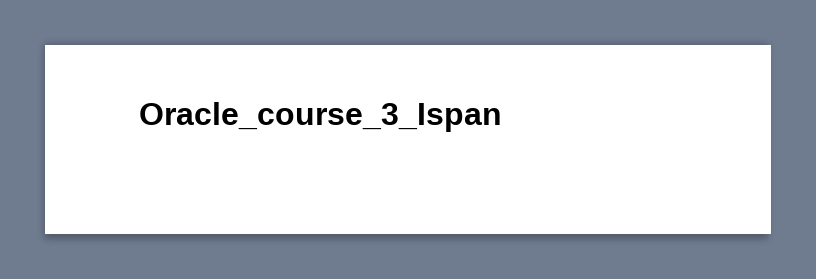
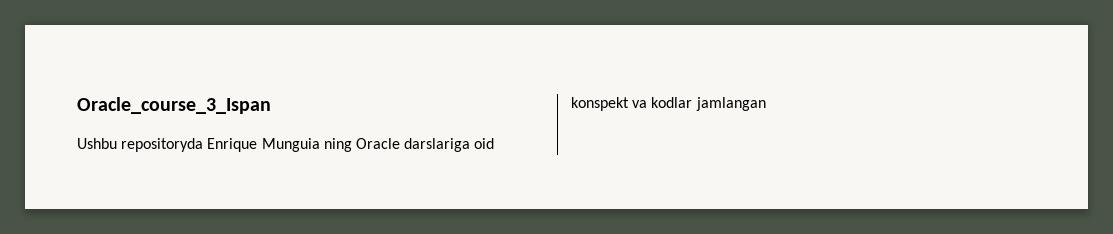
+ Ushbu repositoryda Enrique Munguia ning Oracle darslariga oid konspekt va kodlar jamlangan

